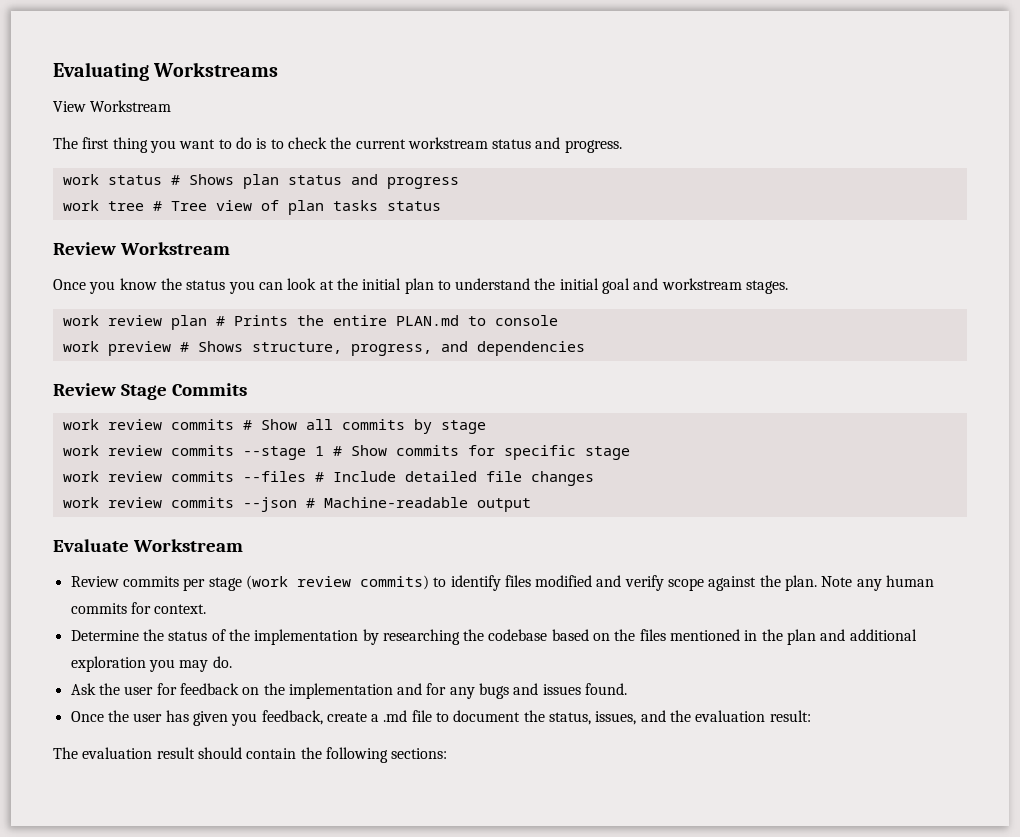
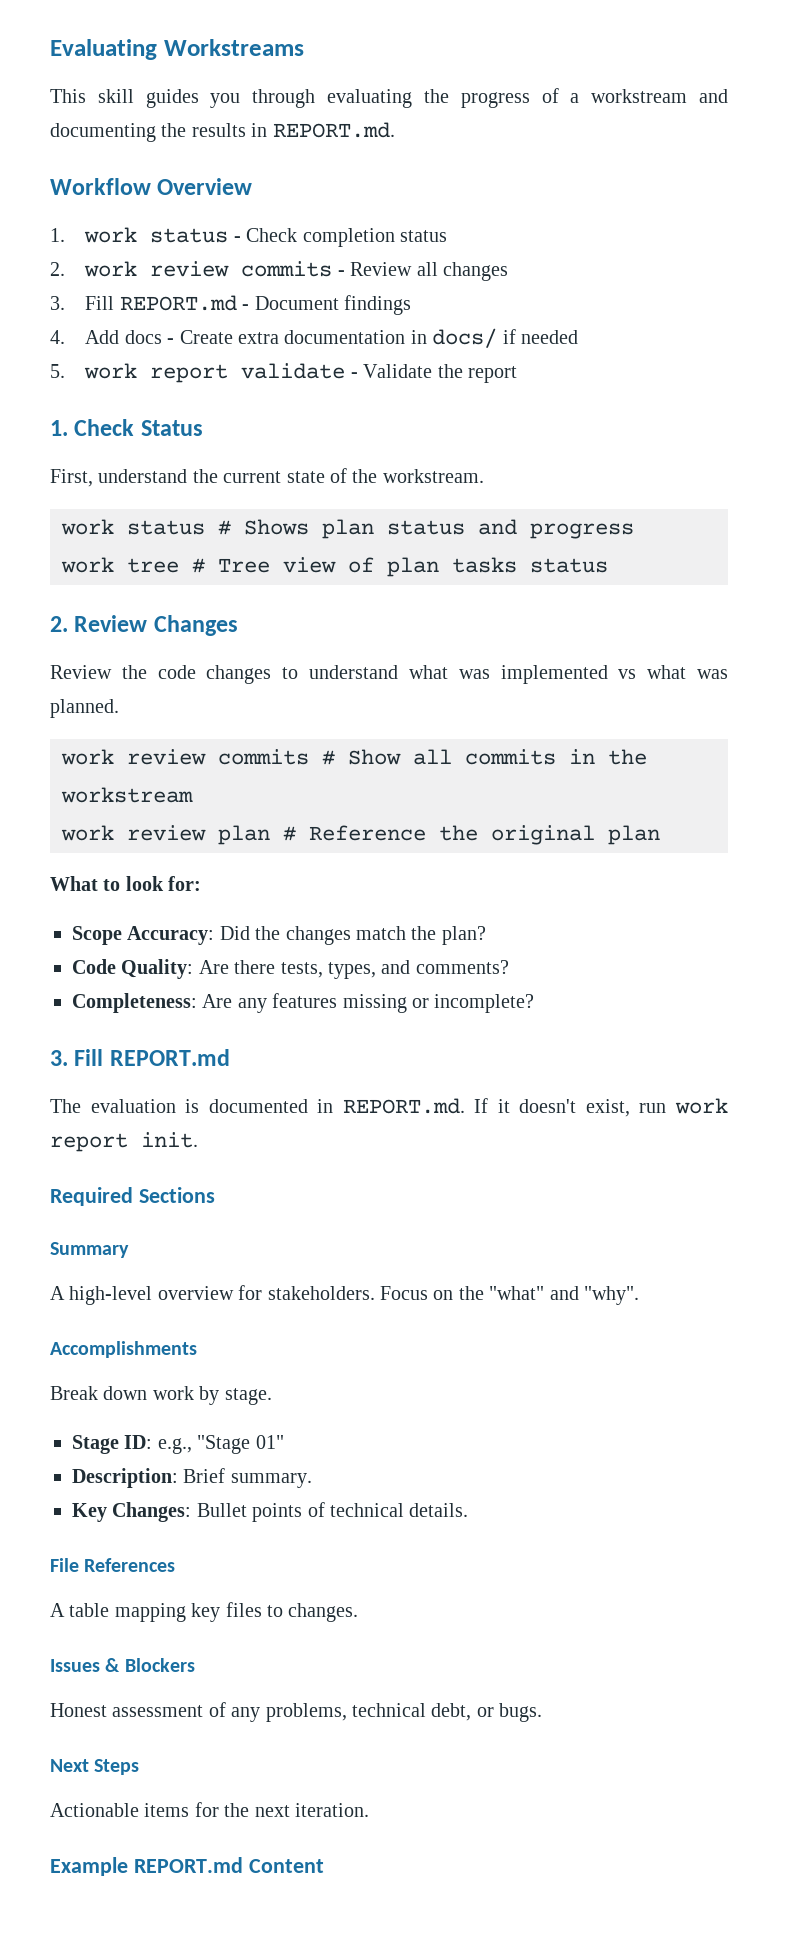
- View Workstream
- The first thing you want to do is to check the current workstream status and progress.
+ This skill guides you through evaluating the progress of a workstream and documenting the results in REPORT.md.
+ Workflow Overview
+ 1. work status - Check completion status
+ 2. work review commits - Review all changes
+ 3. Fill REPORT.md - Document findings
+ 4. Add docs - Create extra documentation in docs/ if needed
+ 5. work report validate - Validate the report
+ 1. Check Status
+ First, understand the current state of the workstream.
- Review Workstream
- Once you know the status you can look at the initial plan to understand the initial goal and workstream stages.
- work review plan # Prints the entire PLAN.md to console
- work preview # Shows structure, progress, and dependencies
- Review Stage Commits
+ 2. Review Changes
+ Review the code changes to understand what was implemented vs what was planned.
- work review commits # Show all commits by stage
- work review commits --stage 1 # Show commits for specific stage
- work review commits --files # Include detailed file changes
- work review commits --json # Machine-readable output
- Evaluate Workstream
- Review commits per stage (work review commits) to identify files modified and verify scope against the plan. Note any human commits for context.
- Determine the status of the implementation by researching the codebase based on the files mentioned in the plan and additional exploration you may do.
- Ask the user for feedback on the implementation and for any bugs and issues found.
- Once the user has given you feedback, create a .md file to document the status, issues, and the evaluation result:
- The evaluation result should contain the following sections:
+ work review commits # Show all commits in the workstream
+ work review plan # Reference the original plan
+ What to look for:
+ Scope Accuracy: Did the changes match the plan?
+ Code Quality: Are there tests, types, and comments?
+ Completeness: Are any features missing or incomplete?
+ 3. Fill REPORT.md
+ The evaluation is documented in REPORT.md. If it doesn't exist, run work report init.
+ Required Sections
+ Summary
+ A high-level overview for stakeholders. Focus on the "what" and "why".
+ Accomplishments
+ Break down work by stage.
+ Stage ID: e.g., "Stage 01"
+ Description: Brief summary.
+ Key Changes: Bullet points of technical details.
+ File References
+ A table mapping key files to changes.
+ Issues & Blockers
+ Honest assessment of any problems, technical debt, or bugs.
+ Next Steps
+ Actionable items for the next iteration.
+ Example REPORT.md Content

